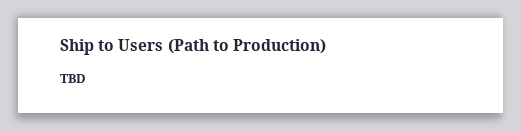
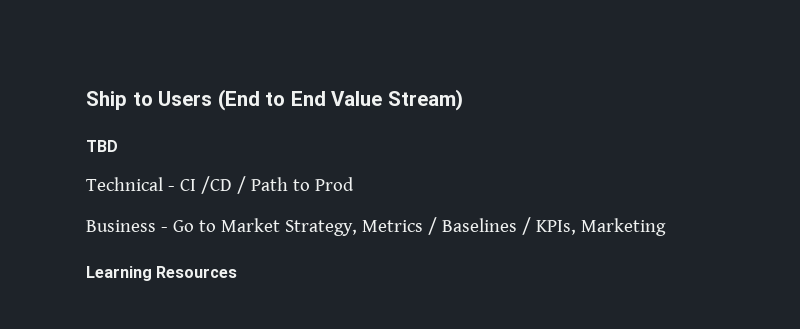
- Ship to Users (Path to Production)
+ Ship to Users (End to End Value Stream)
  TBD
+ Technical - CI /CD / Path to Prod
+ Business - Go to Market Strategy, Metrics / Baselines / KPIs, Marketing
+ Learning Resources

